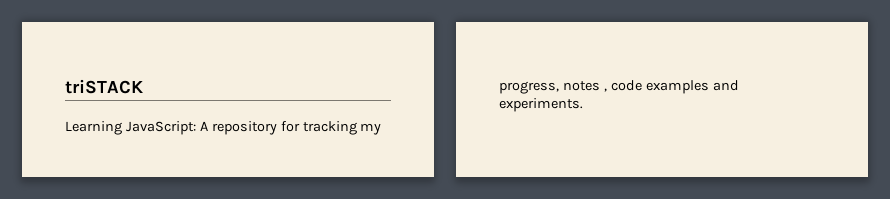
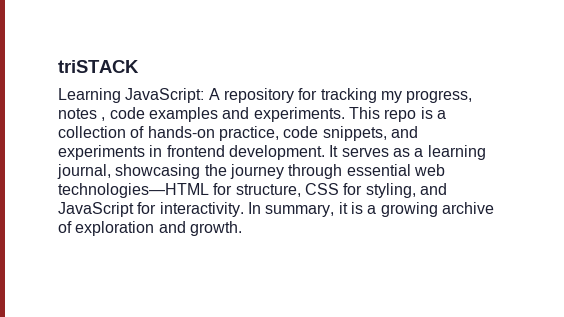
+ This repo is a collection of hands-on practice, code snippets, and experiments in frontend development. It serves as a learning journal, showcasing the journey through essential web technologies—HTML for structure, CSS for styling, and JavaScript for interactivity. In summary, it is a growing archive of exploration and growth.

